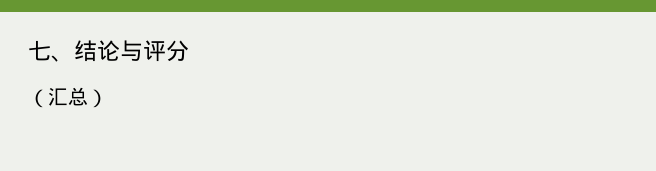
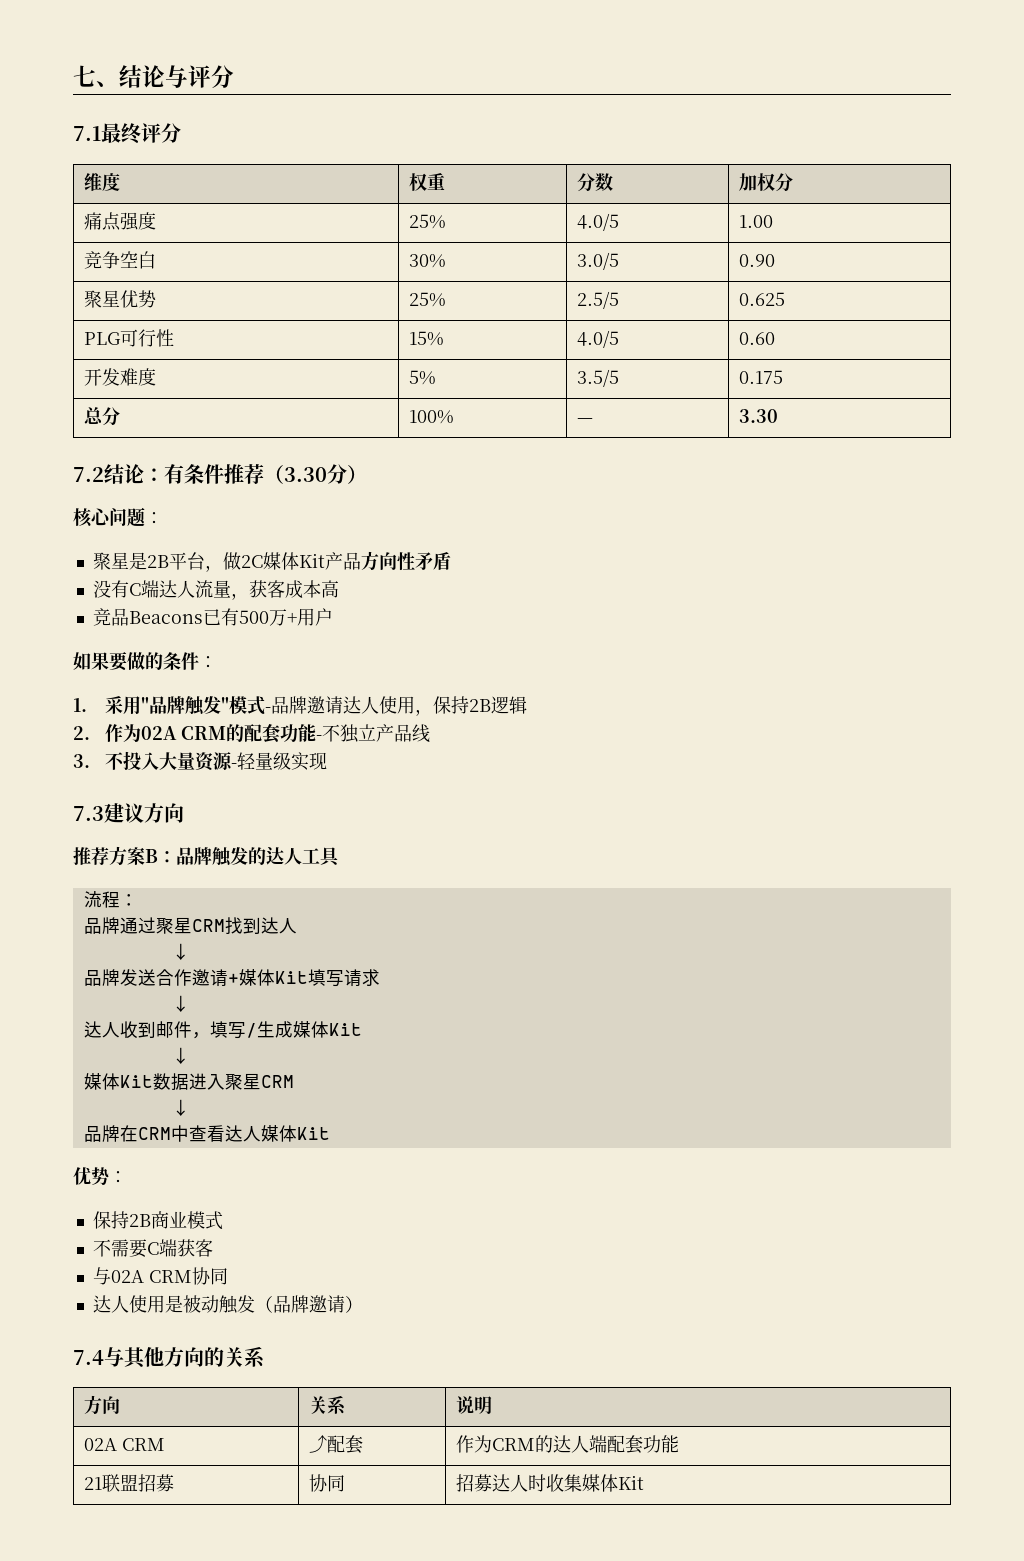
- （汇总）
+ 7.1最终评分
+ 维度 | 权重 | 分数 | 加权分
+ 痛点强度 | 25% | 4.0/5 | 1.00
+ 竞争空白 | 30% | 3.0/5 | 0.90
+ 聚星优势 | 25% | 2.5/5 | 0.625
+ PLG可行性 | 15% | 4.0/5 | 0.60
+ 开发难度 | 5% | 3.5/5 | 0.175
+ 总分 | 100% | — | 3.30
+ 7.2结论：有条件推荐（3.30分）
+ 核心问题：
+ 聚星是2B平台，做2C媒体Kit产品方向性矛盾
+ 没有C端达人流量，获客成本高
+ 竞品Beacons已有500万+用户
+ 如果要做的条件：
+ 1.采用"品牌触发"模式-品牌邀请达人使用，保持2B逻辑
+ 2.作为02A CRM的配套功能-不独立产品线
+ 3.不投入大量资源-轻量级实现
+ 7.3建议方向
+ 推荐方案B：品牌触发的达人工具
+ 流程：
+ 品牌通过聚星CRM找到达人
+ ↓
+ 品牌发送合作邀请+媒体Kit填写请求
+ ↓
+ 达人收到邮件，填写/生成媒体Kit
+ ↓
+ 媒体Kit数据进入聚星CRM
+ ↓
+ 品牌在CRM中查看达人媒体Kit
+ 优势：
+ 保持2B商业模式
+ 不需要C端获客
+ 与02A CRM协同
+ 达人使用是被动触发（品牌邀请）
+ 7.4与其他方向的关系
+ 方向 | 关系 | 说明
+ 02A CRM | ⤴配套 | 作为CRM的达人端配套功能
+ 21联盟招募 | 协同 | 招募达人时收集媒体Kit

